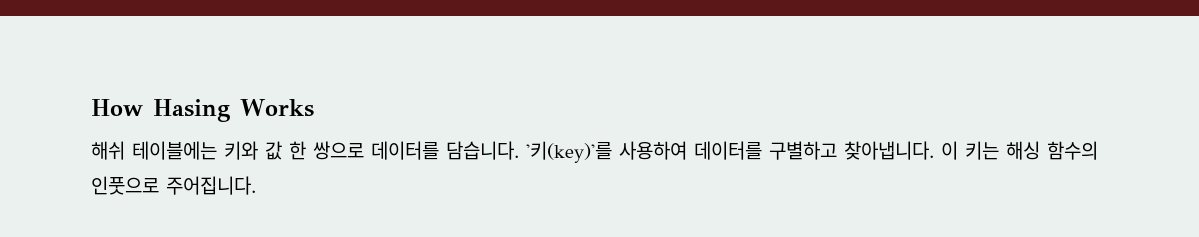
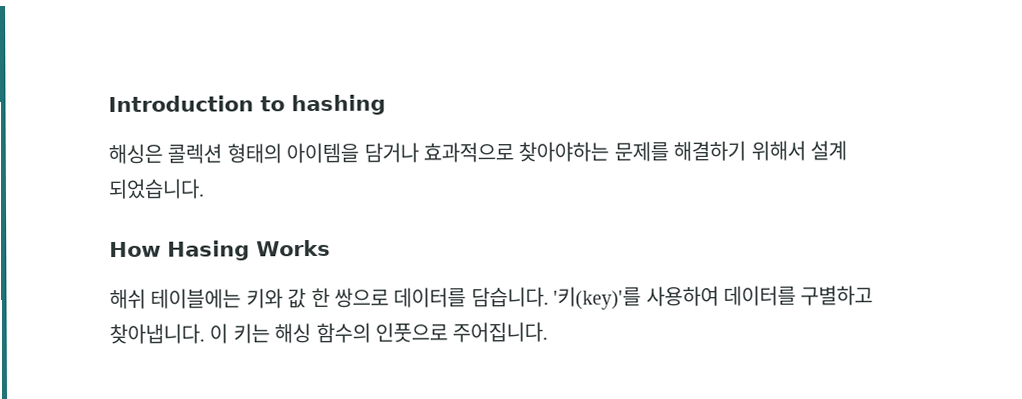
+ Introduction to hashing
+ 해싱은 콜렉션 형태의 아이템을 담거나 효과적으로 찾아야하는 문제를 해결하기 위해서 설계 되었습니다.

